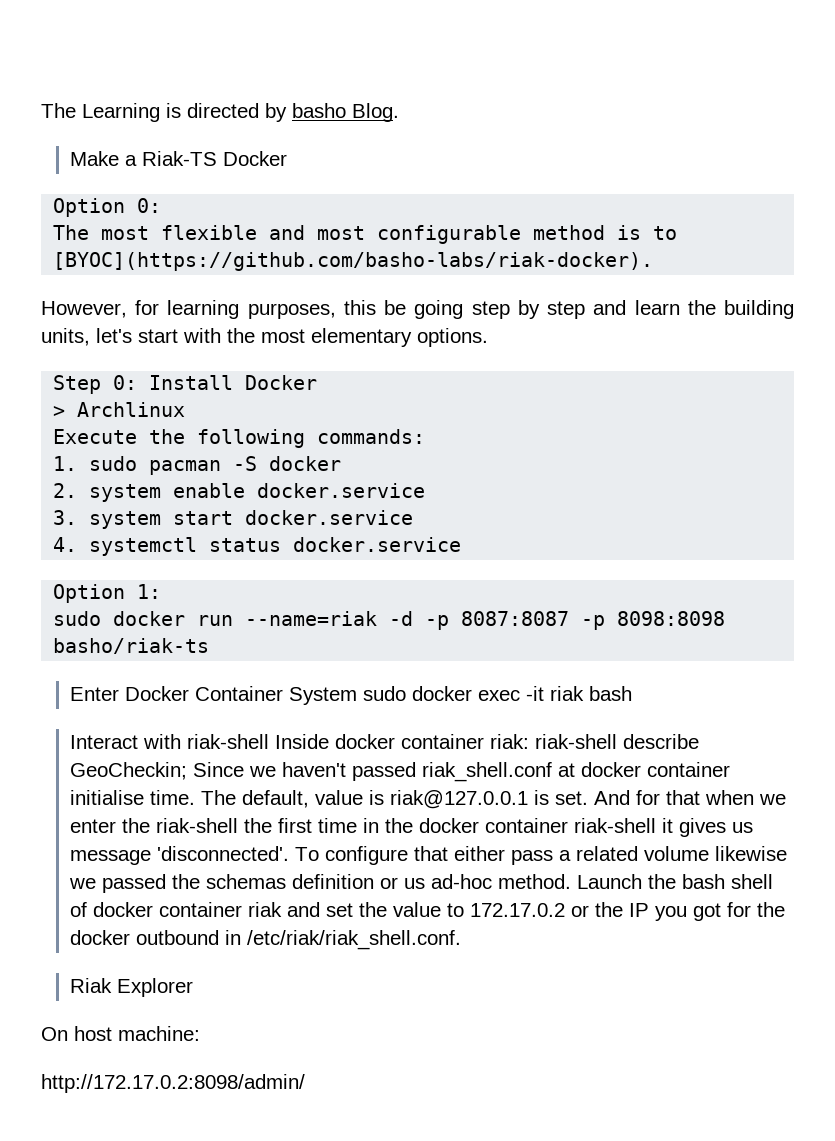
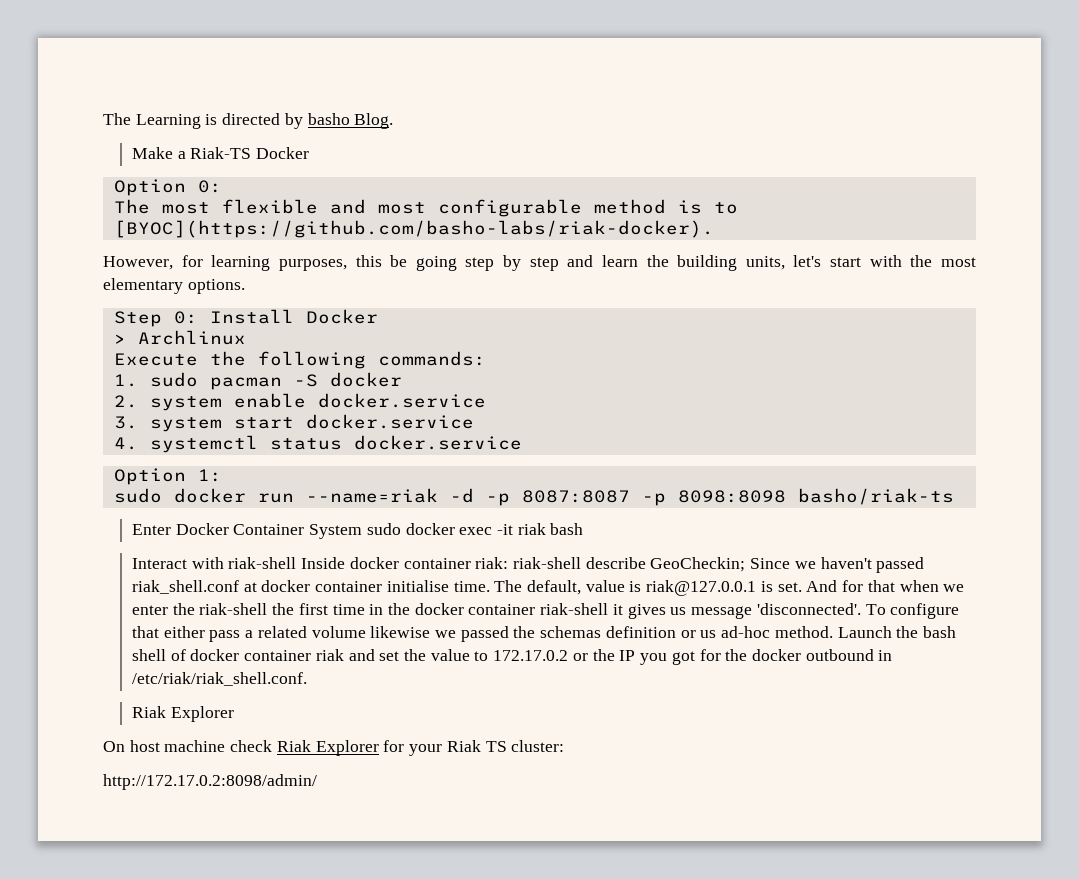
- On host machine:
+ On host machine check Riak Explorer for your Riak TS cluster:

